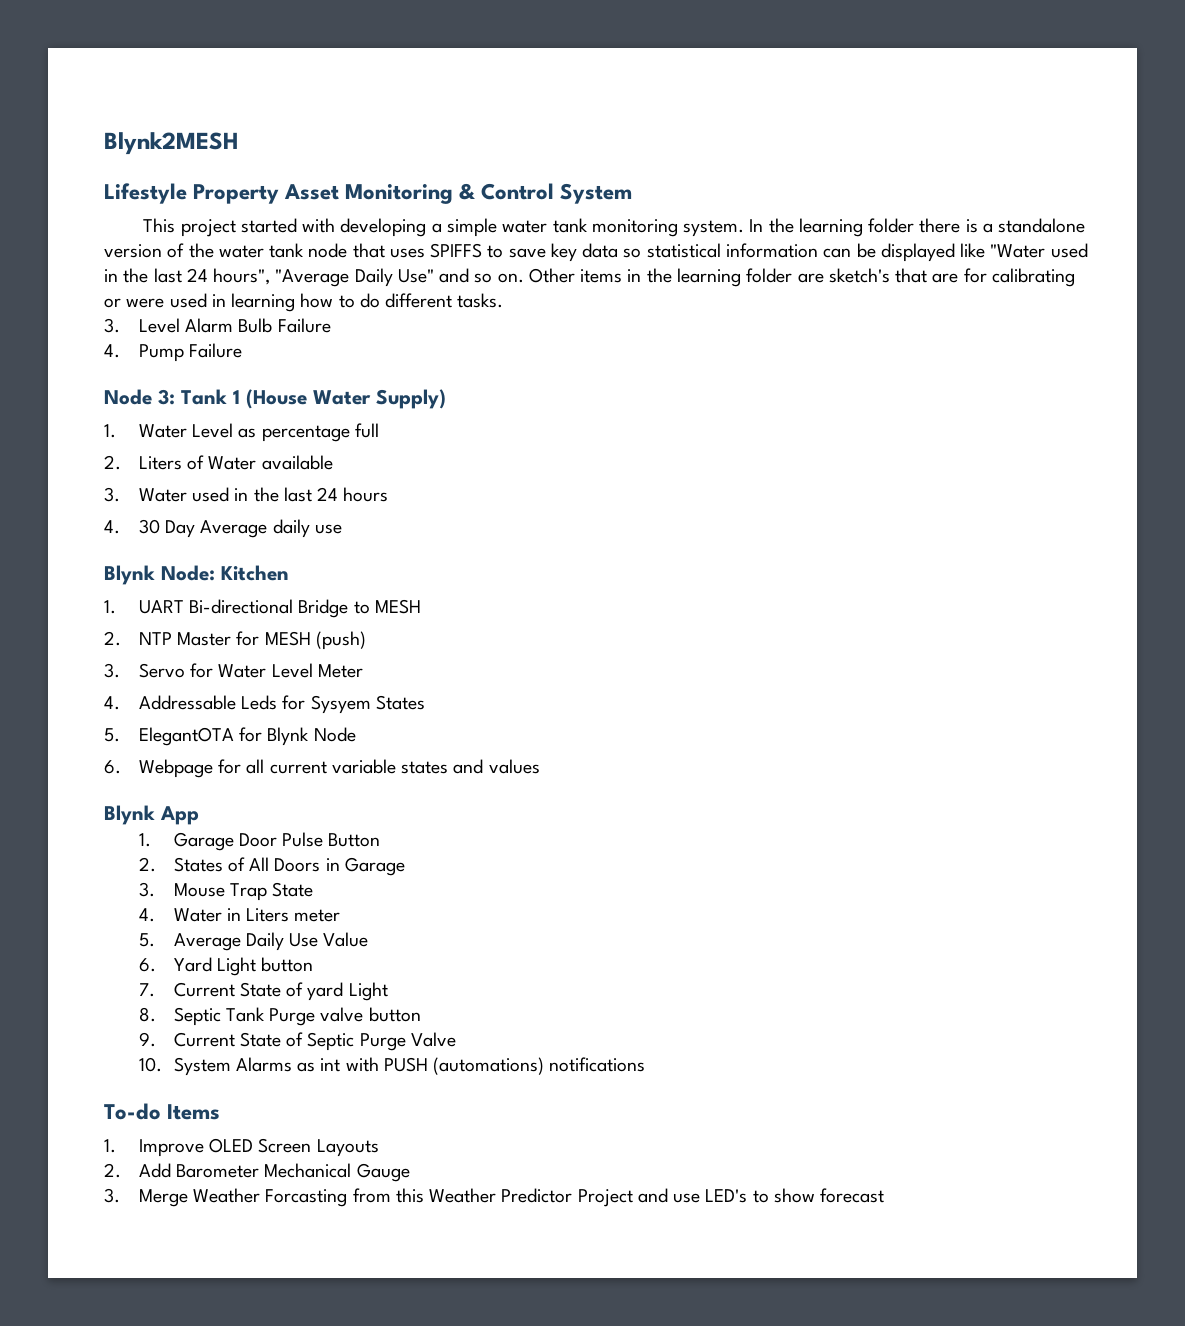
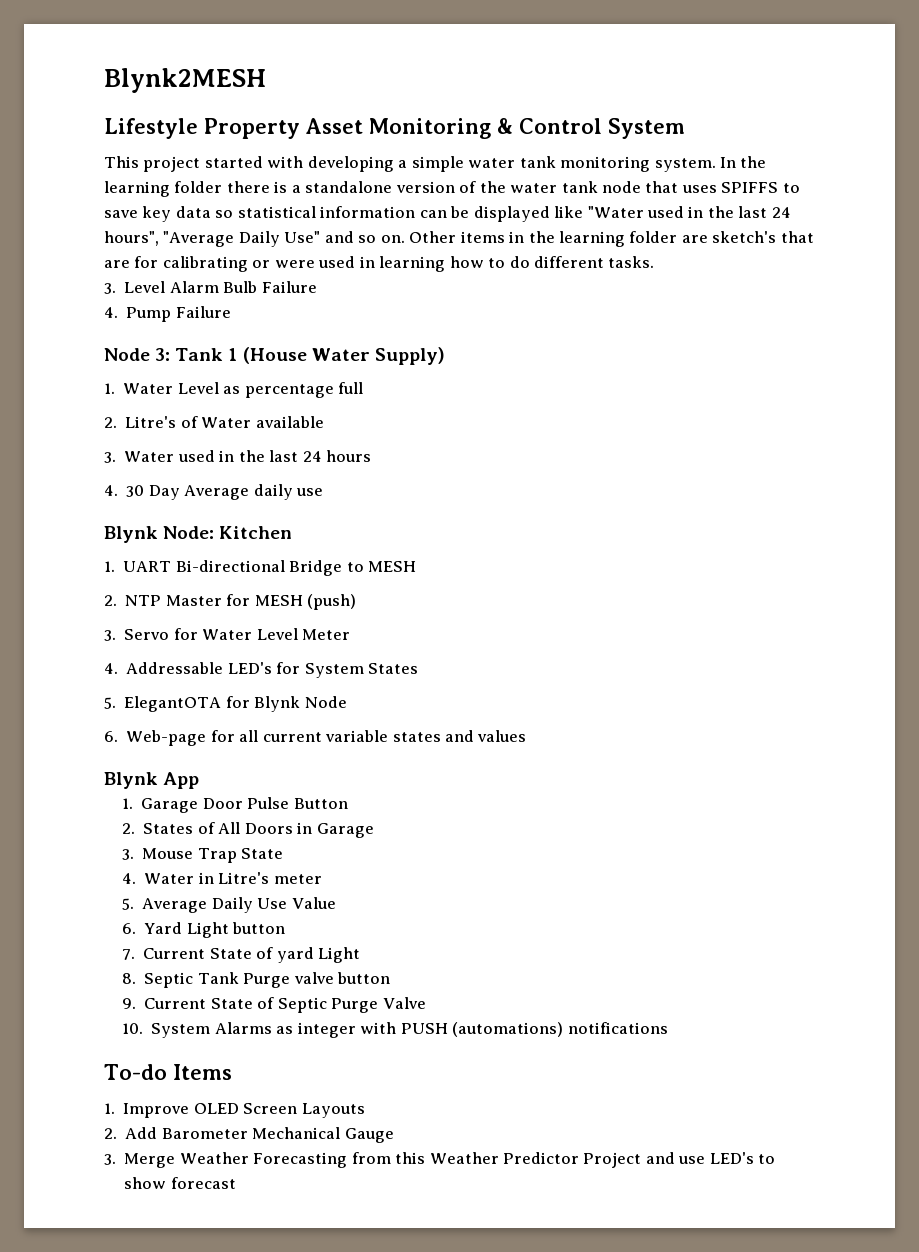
- 2. Liters of Water available
+ 2. Litre's of Water available
- 4. Addressable Leds for Sysyem States
+ 4. Addressable LED's for System States
- 6. Webpage for all current variable states and values
+ 6. Web-page for all current variable states and values
- 4. Water in Liters meter
+ 4. Water in Litre's meter
- 10. System Alarms as int with PUSH (automations) notifications
+ 10. System Alarms as integer with PUSH (automations) notifications
- 3. Merge Weather Forcasting from this Weather Predictor Project and use LED's to show forecast
+ 3. Merge Weather Forecasting from this Weather Predictor Project and use LED's to show forecast

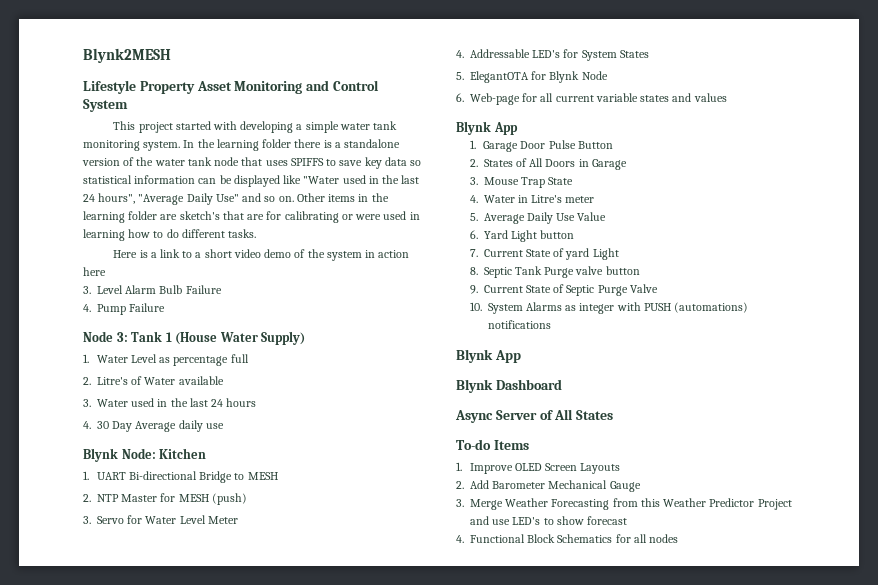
- Lifestyle Property Asset Monitoring & Control System
+ Lifestyle Property Asset Monitoring and Control System
+ Here is a link to a short video demo of the system in action here
  10. System Alarms as integer with PUSH (automations) notifications
+ Blynk App
+ Blynk Dashboard
+ Async Server of All States
+ 4. Functional Block Schematics for all nodes

